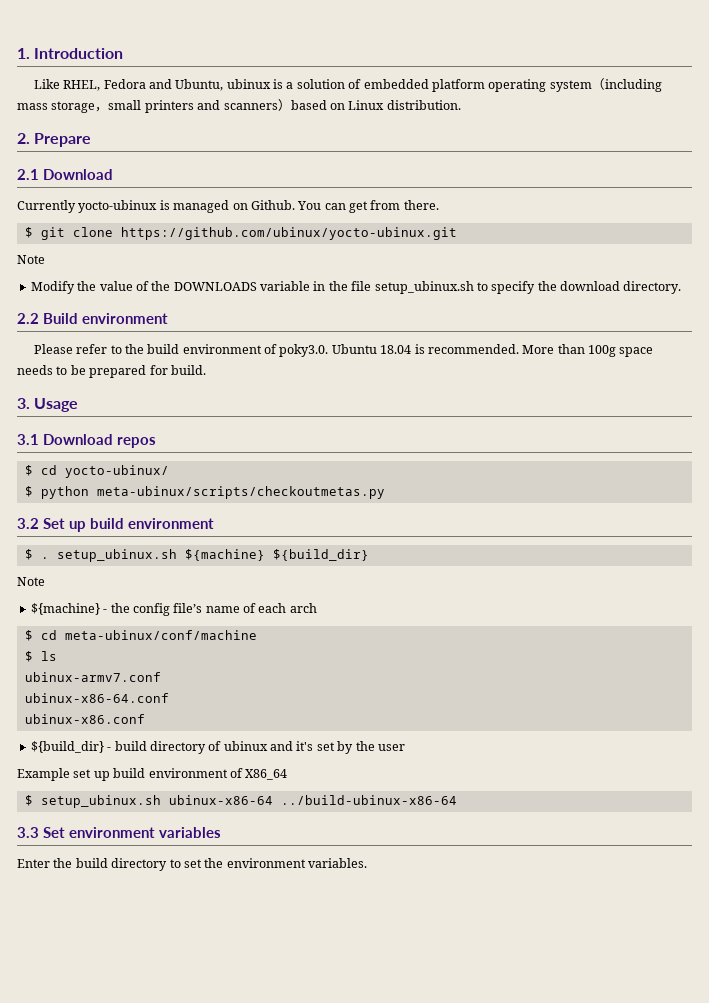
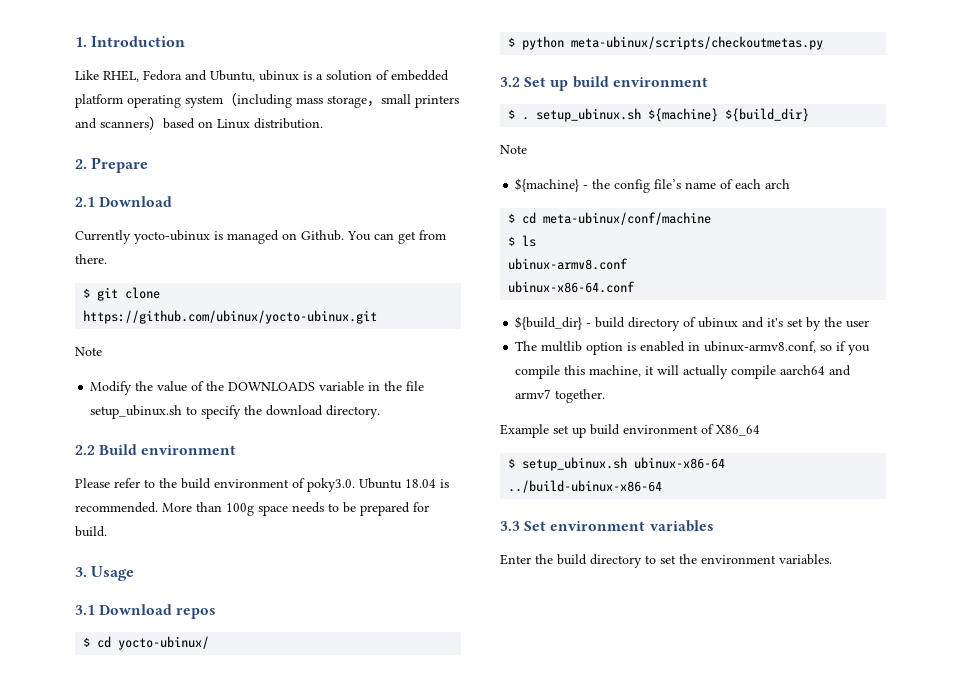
- ubinux-armv7.conf
+ ubinux-armv8.conf
- ubinux-x86.conf
+ The multlib option is enabled in ubinux-armv8.conf, so if you compile this machine, it will actually compile aarch64 and armv7 together.

